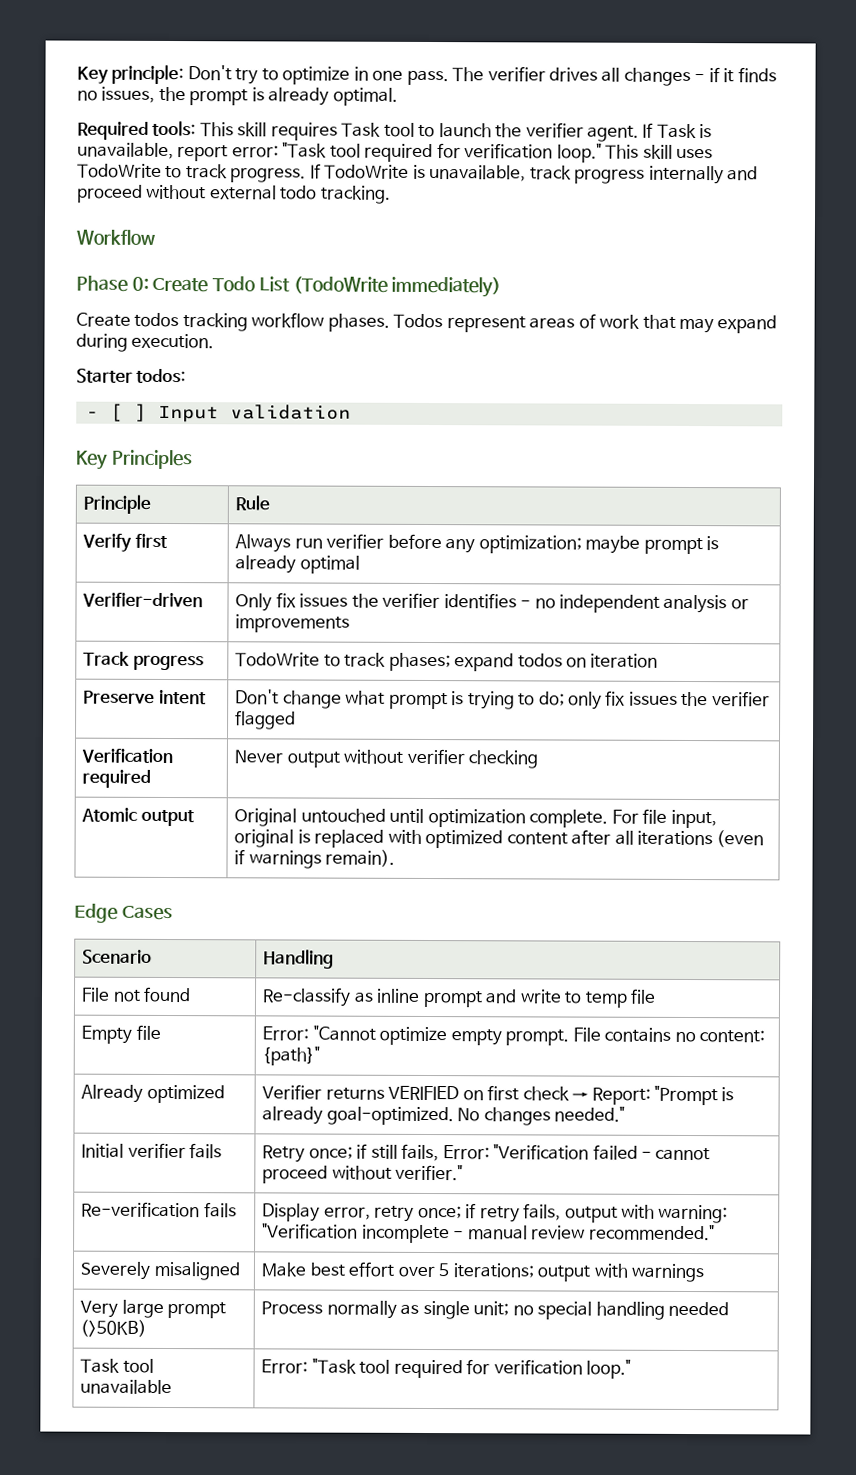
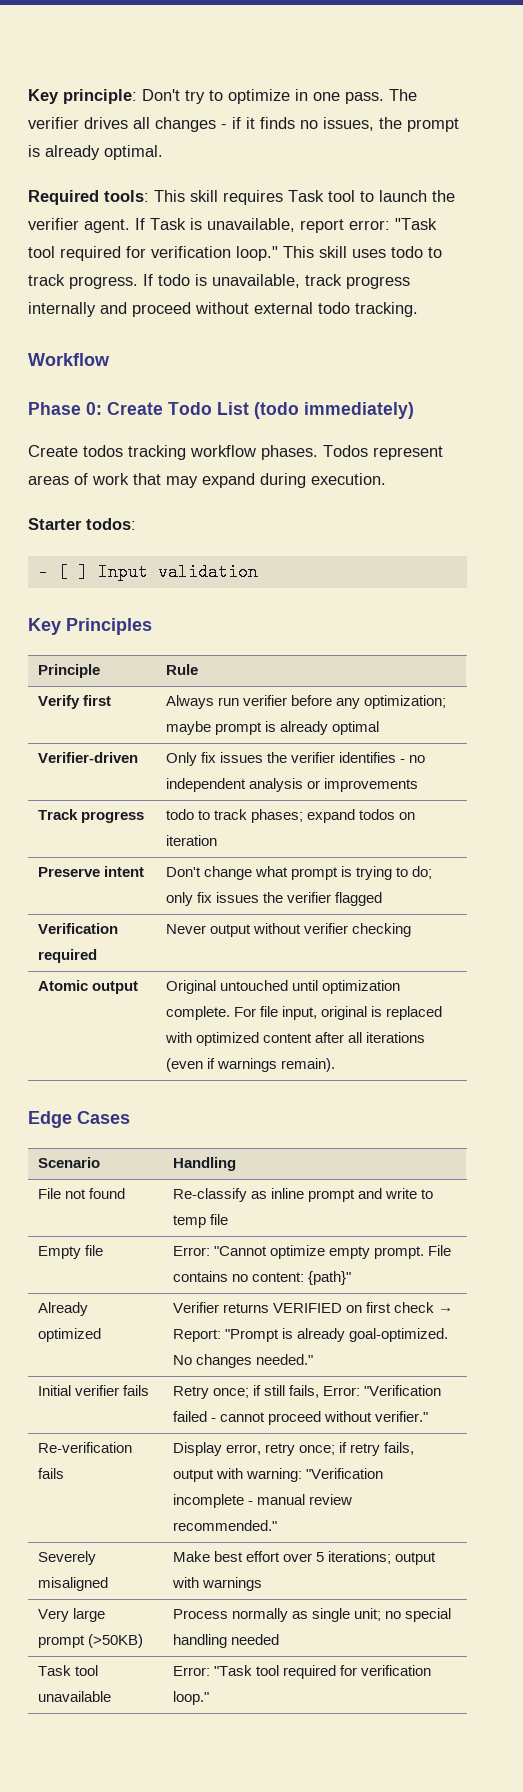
- This skill uses TodoWrite to track progress.
+ This skill uses todo to track progress.
- If TodoWrite is unavailable, track progress internally and proceed without external todo tracking.
+ If todo is unavailable, track progress internally and proceed without external todo tracking.
- Phase 0: Create Todo List (TodoWrite immediately)
+ Phase 0: Create Todo List (todo immediately)
- Track progress | TodoWrite to track phases; expand todos on iteration
+ Track progress | todo to track phases; expand todos on iteration

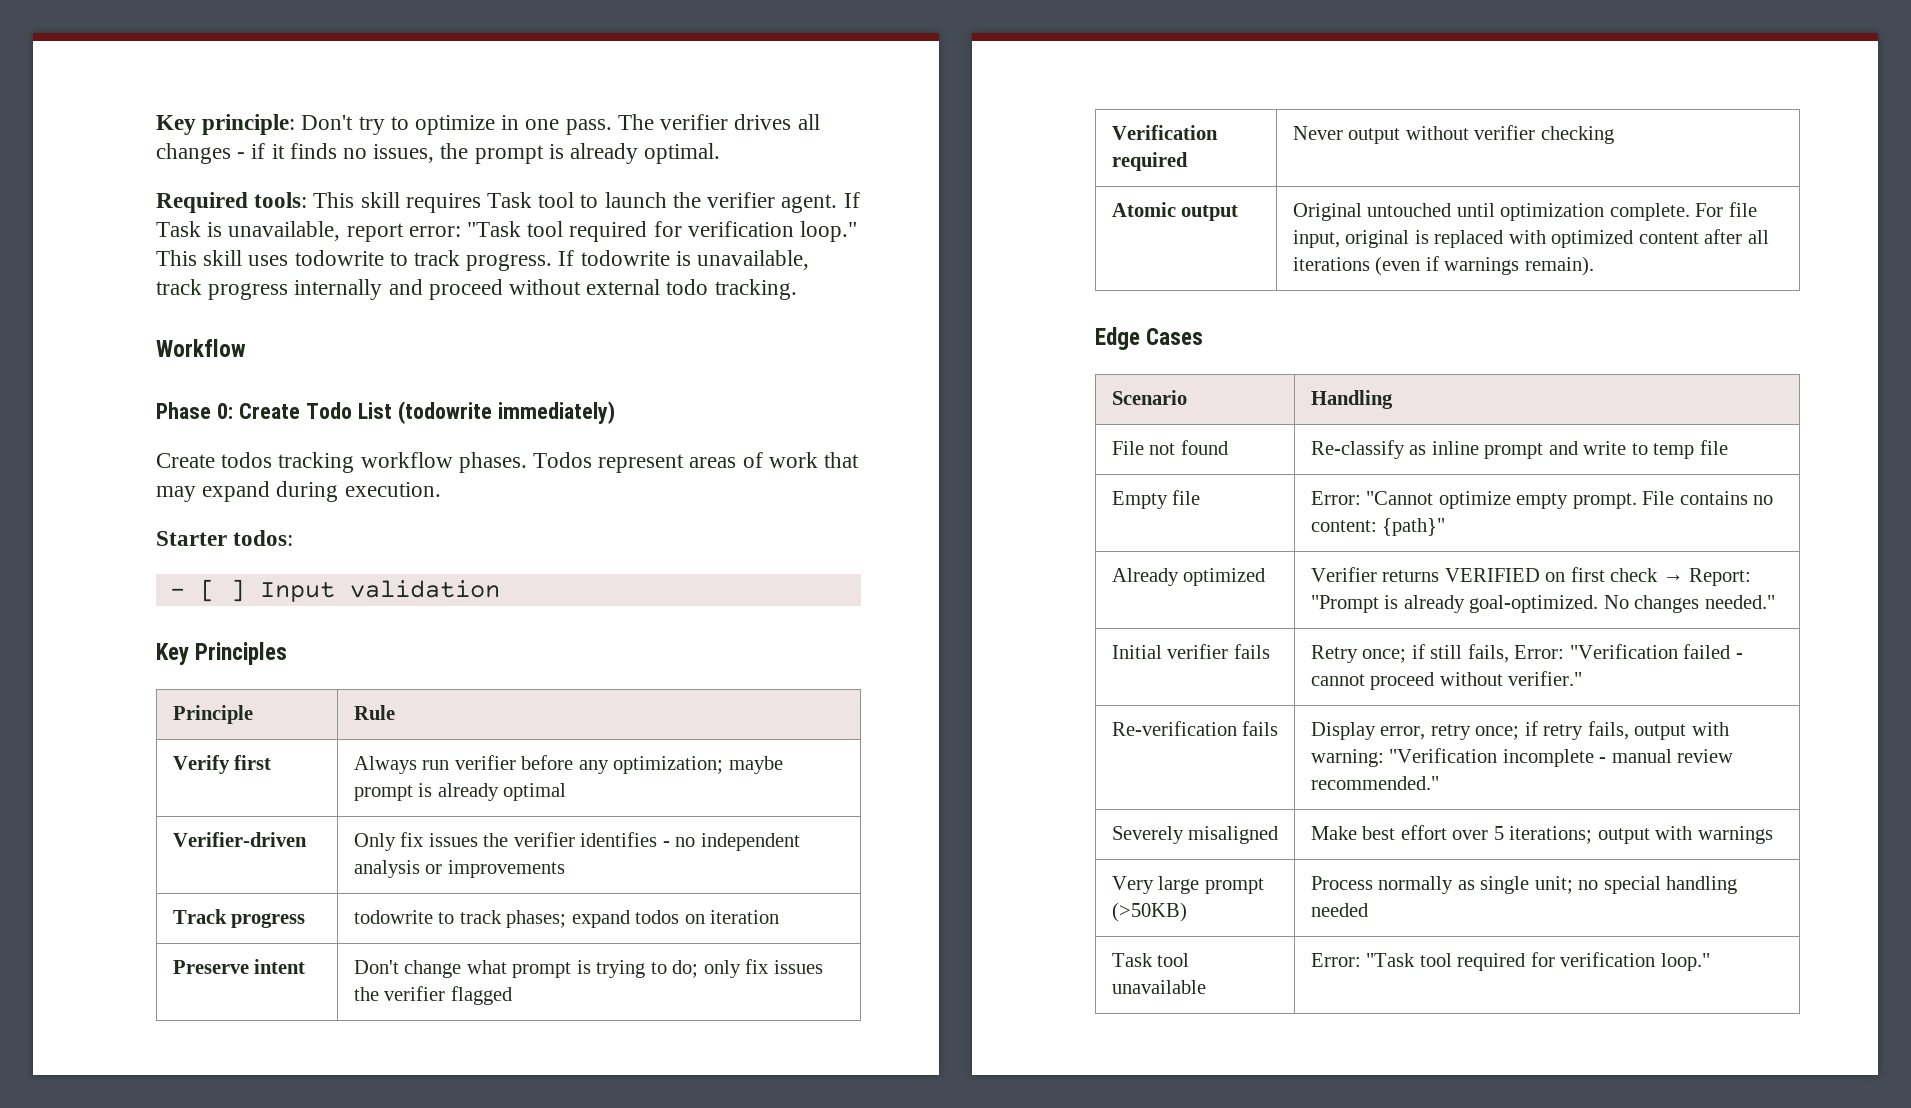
- This skill uses todo to track progress.
+ This skill uses todowrite to track progress.
- If todo is unavailable, track progress internally and proceed without external todo tracking.
+ If todowrite is unavailable, track progress internally and proceed without external todo tracking.
- Phase 0: Create Todo List (todo immediately)
+ Phase 0: Create Todo List (todowrite immediately)
- Track progress | todo to track phases; expand todos on iteration
+ Track progress | todowrite to track phases; expand todos on iteration

